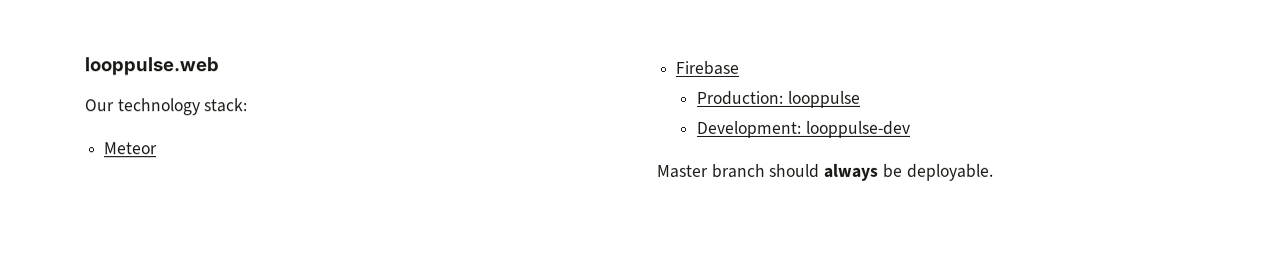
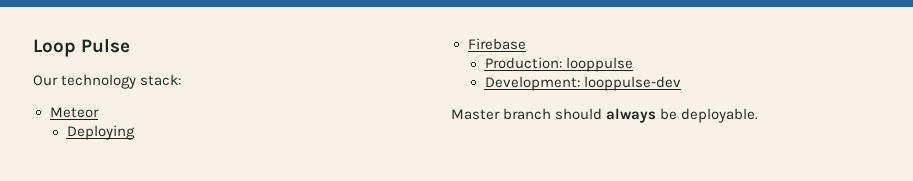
- looppulse.web
+ Loop Pulse
+ Deploying

